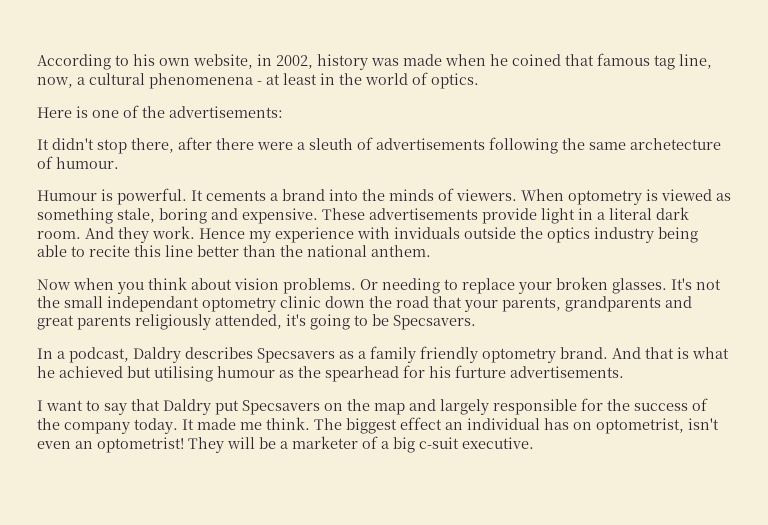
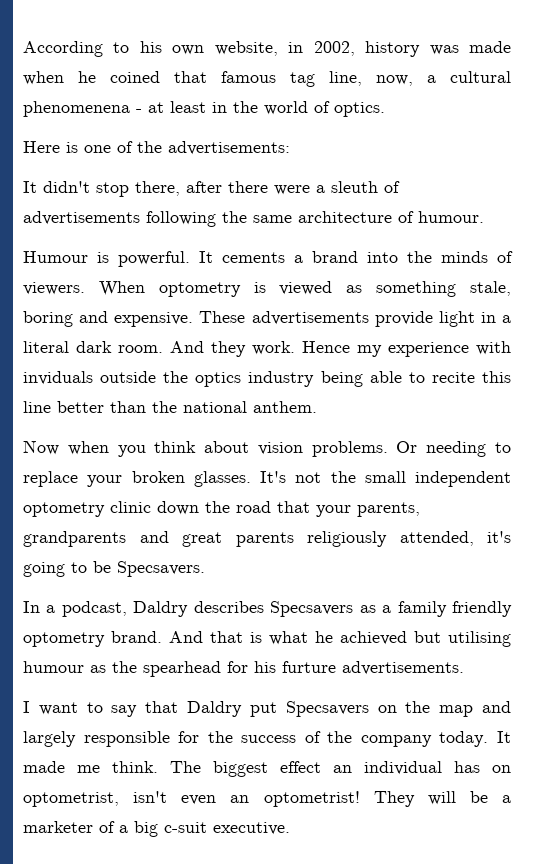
- It didn't stop there, after there were a sleuth of advertisements following the same archetecture of humour.
+ It didn't stop there, after there were a sleuth of advertisements following the same architecture of humour.
- It's not the small independant optometry clinic down the road that your parents, grandparents and great parents religiously attended, it's going to be Specsavers.
+ It's not the small independent optometry clinic down the road that your parents, grandparents and great parents religiously attended, it's going to be Specsavers.

